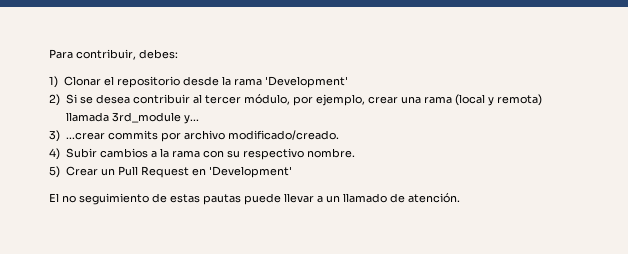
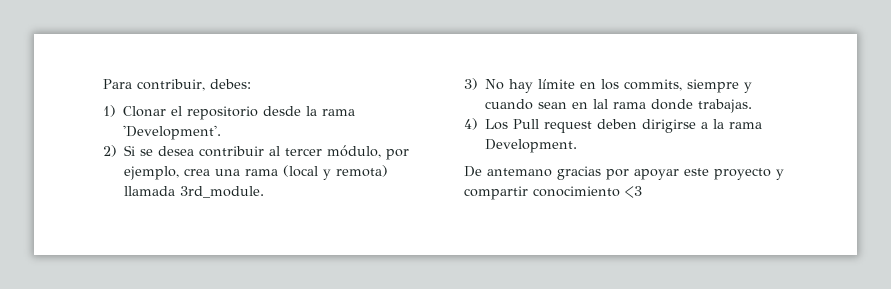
- 1) Clonar el repositorio desde la rama 'Development'
+ 1) Clonar el repositorio desde la rama 'Development'.
- 2) Si se desea contribuir al tercer módulo, por ejemplo, crear una rama (local y remota) llamada 3rd_module y...
+ 2) Si se desea contribuir al tercer módulo, por ejemplo, crea una rama (local y remota) llamada 3rd_module.
- 3) ...crear commits por archivo modificado/creado.
- 4) Subir cambios a la rama con su respectivo nombre.
- 5) Crear un Pull Request en 'Development'
- El no seguimiento de estas pautas puede llevar a un llamado de atención.
+ 3) No hay límite en los commits, siempre y cuando sean en lal rama donde trabajas.
+ 4) Los Pull request deben dirigirse a la rama Development.
+ De antemano gracias por apoyar este proyecto y compartir conocimiento <3

